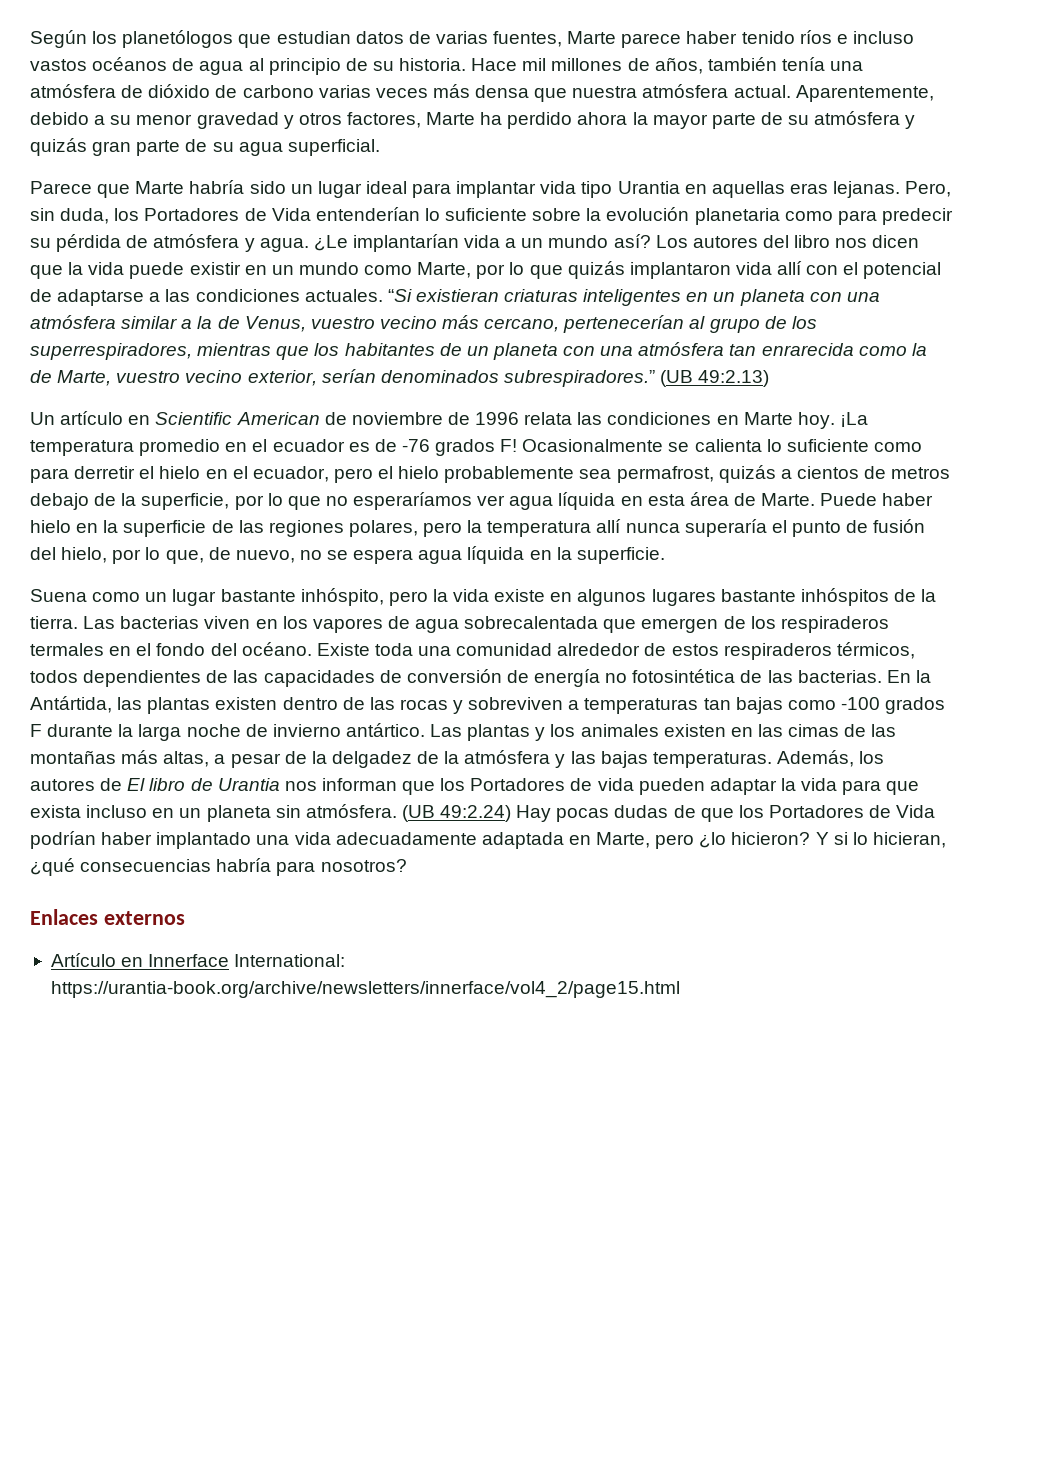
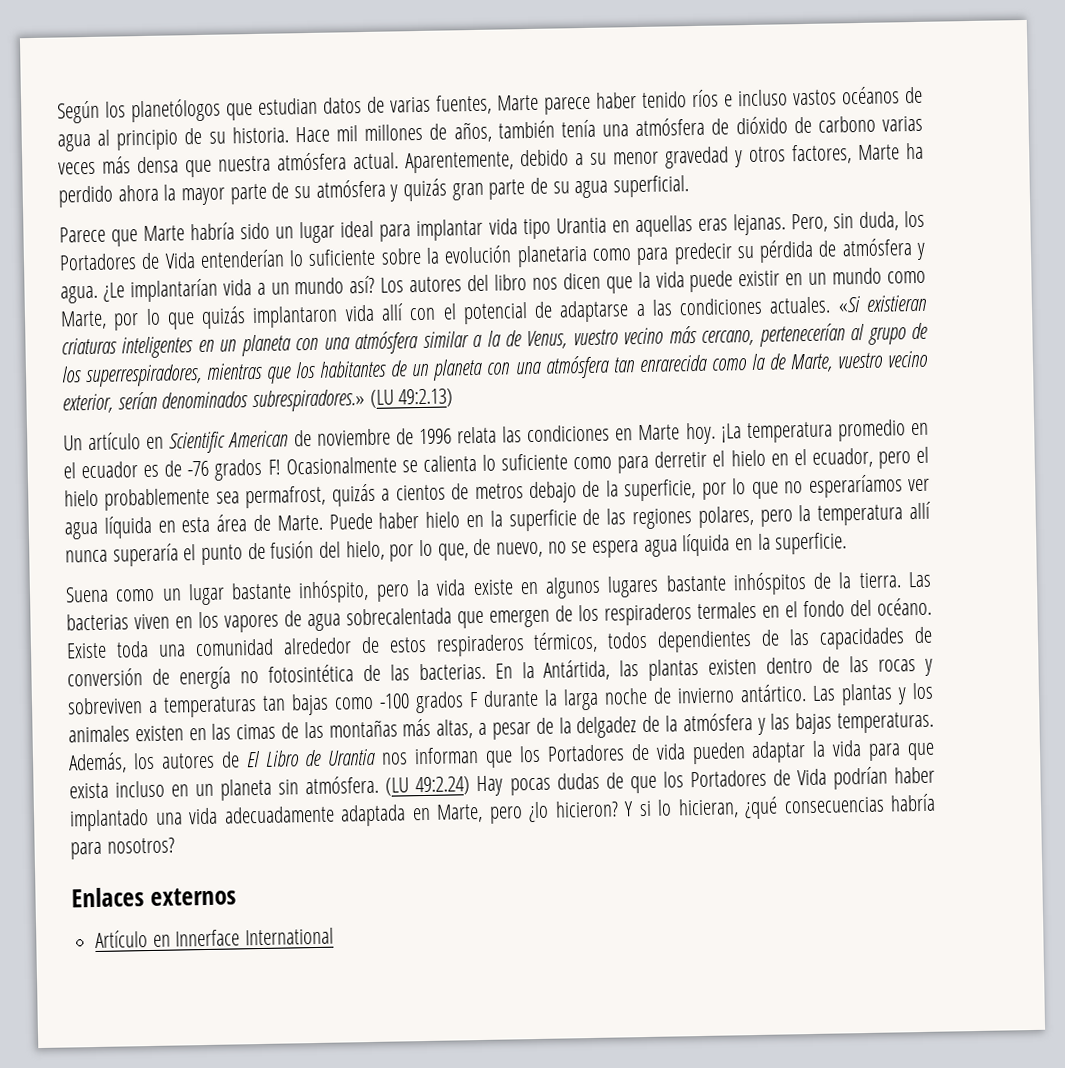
- “Si existieran criaturas inteligentes en un planeta con una atmósfera similar a la de Venus, vuestro vecino más cercano, pertenecerían al grupo de los superrespiradores, mientras que los habitantes de un planeta con una atmósfera tan enrarecida como la de Marte, vuestro vecino exterior, serían denominados subrespiradores.” (UB 49:2.13)
+ «Si existieran criaturas inteligentes en un planeta con una atmósfera similar a la de Venus, vuestro vecino más cercano, pertenecerían al grupo de los superrespiradores, mientras que los habitantes de un planeta con una atmósfera tan enrarecida como la de Marte, vuestro vecino exterior, serían denominados subrespiradores.» (LU 49:2.13)
- Además, los autores de El libro de Urantia nos informan que los Portadores de vida pueden adaptar la vida para que exista incluso en un planeta sin atmósfera.
+ Además, los autores de El Libro de Urantia nos informan que los Portadores de vida pueden adaptar la vida para que exista incluso en un planeta sin atmósfera.
- (UB 49:2.24) Hay pocas dudas de que los Portadores de Vida podrían haber implantado una vida adecuadamente adaptada en Marte, pero ¿lo hicieron?
+ (LU 49:2.24) Hay pocas dudas de que los Portadores de Vida podrían haber implantado una vida adecuadamente adaptada en Marte, pero ¿lo hicieron?
- Artículo en Innerface International: https://urantia-book.org/archive/newsletters/innerface/vol4_2/page15.html
+ Artículo en Innerface International

